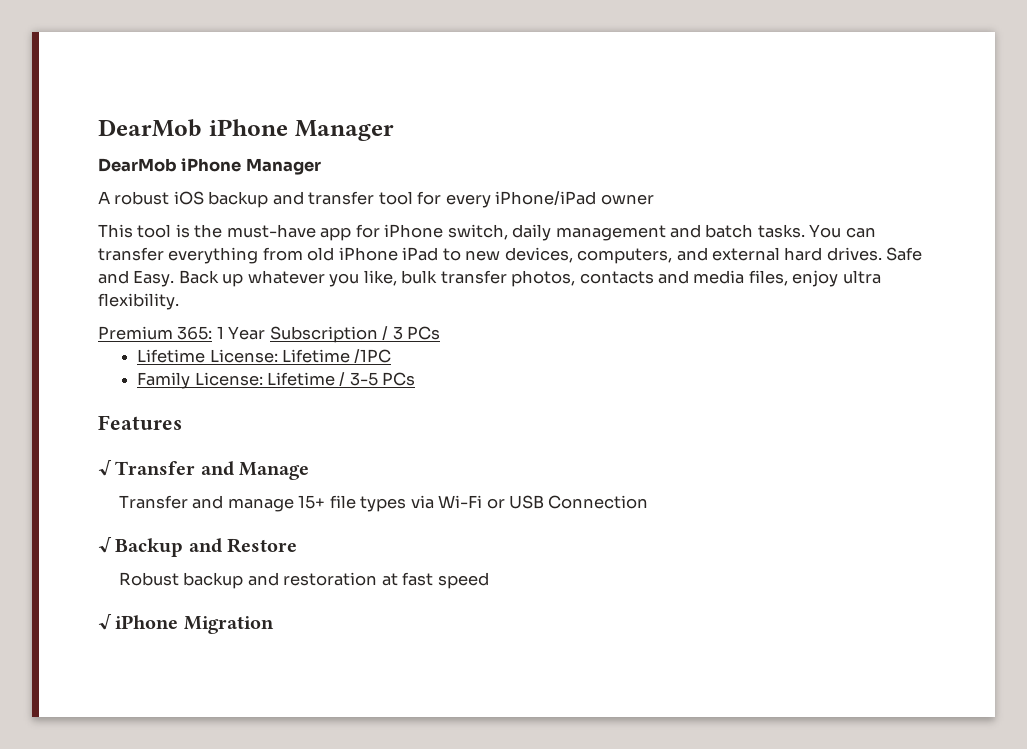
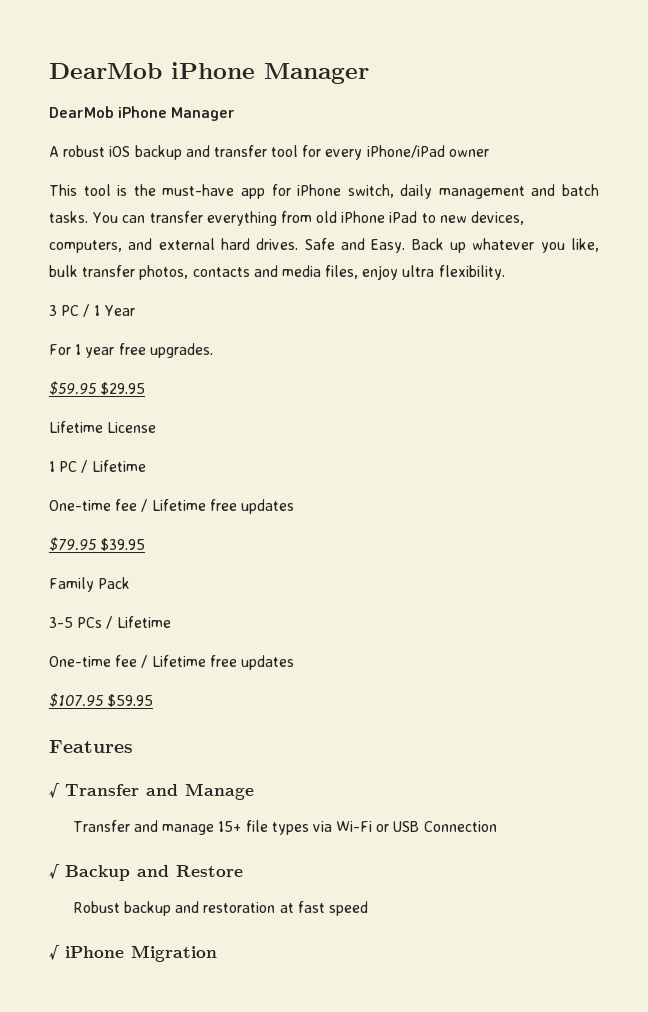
- Premium 365: 1 Year Subscription / 3 PCs
- Lifetime License: Lifetime /1PC
- Family License: Lifetime / 3-5 PCs
+ 3 PC / 1 Year
+ For 1 year free upgrades.
+ $59.95 $29.95
+ Lifetime License
+ 1 PC / Lifetime
+ One-time fee / Lifetime free updates
+ $79.95 $39.95
+ Family Pack
+ 3-5 PCs / Lifetime
+ One-time fee / Lifetime free updates
+ $107.95 $59.95

